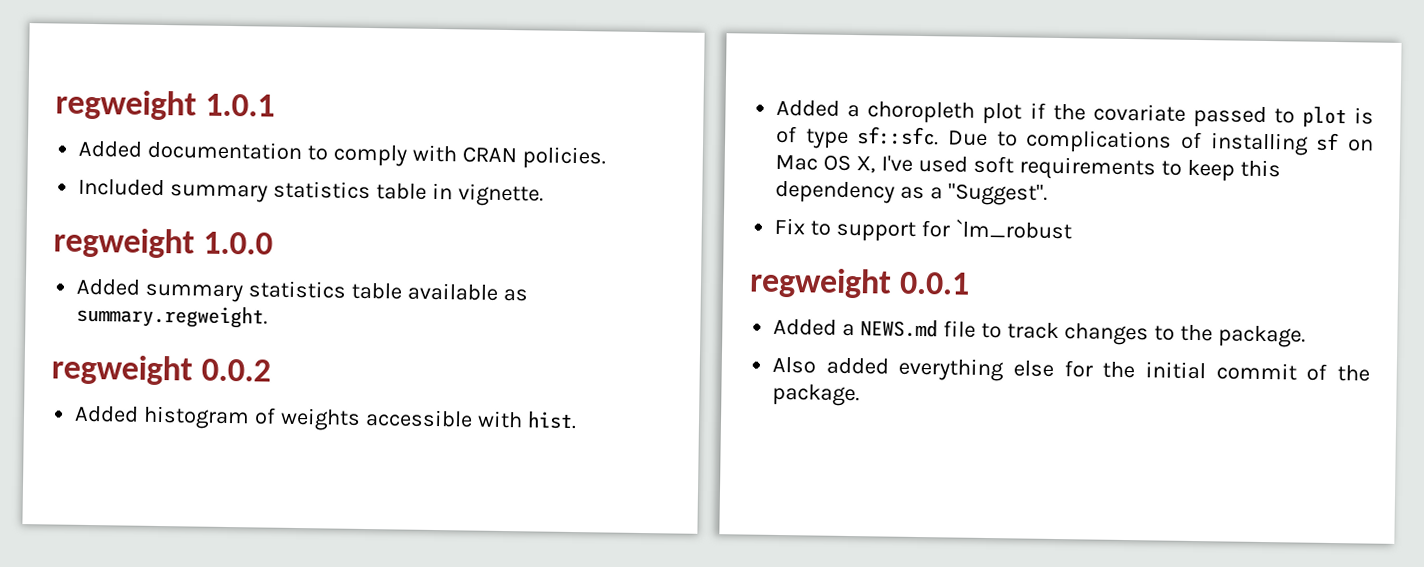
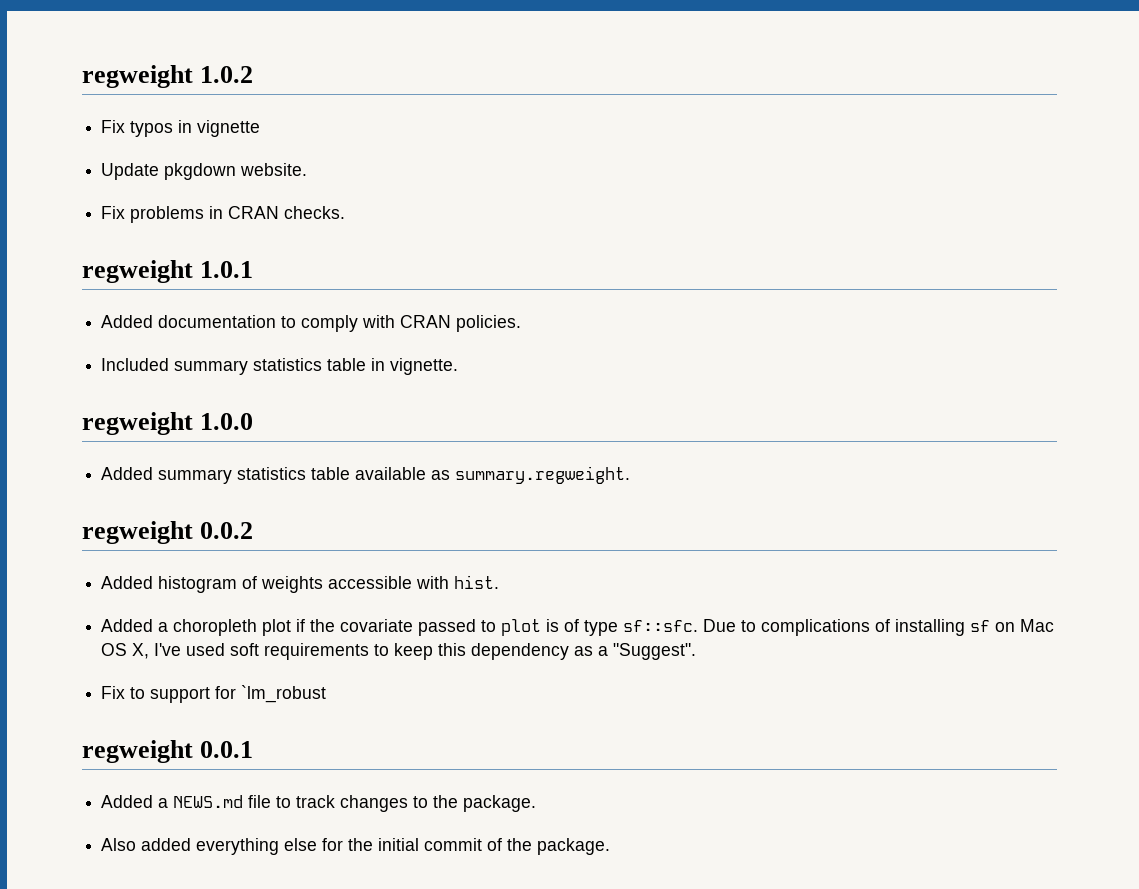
+ regweight 1.0.2
+ Fix typos in vignette
+ Update pkgdown website.
+ Fix problems in CRAN checks.

